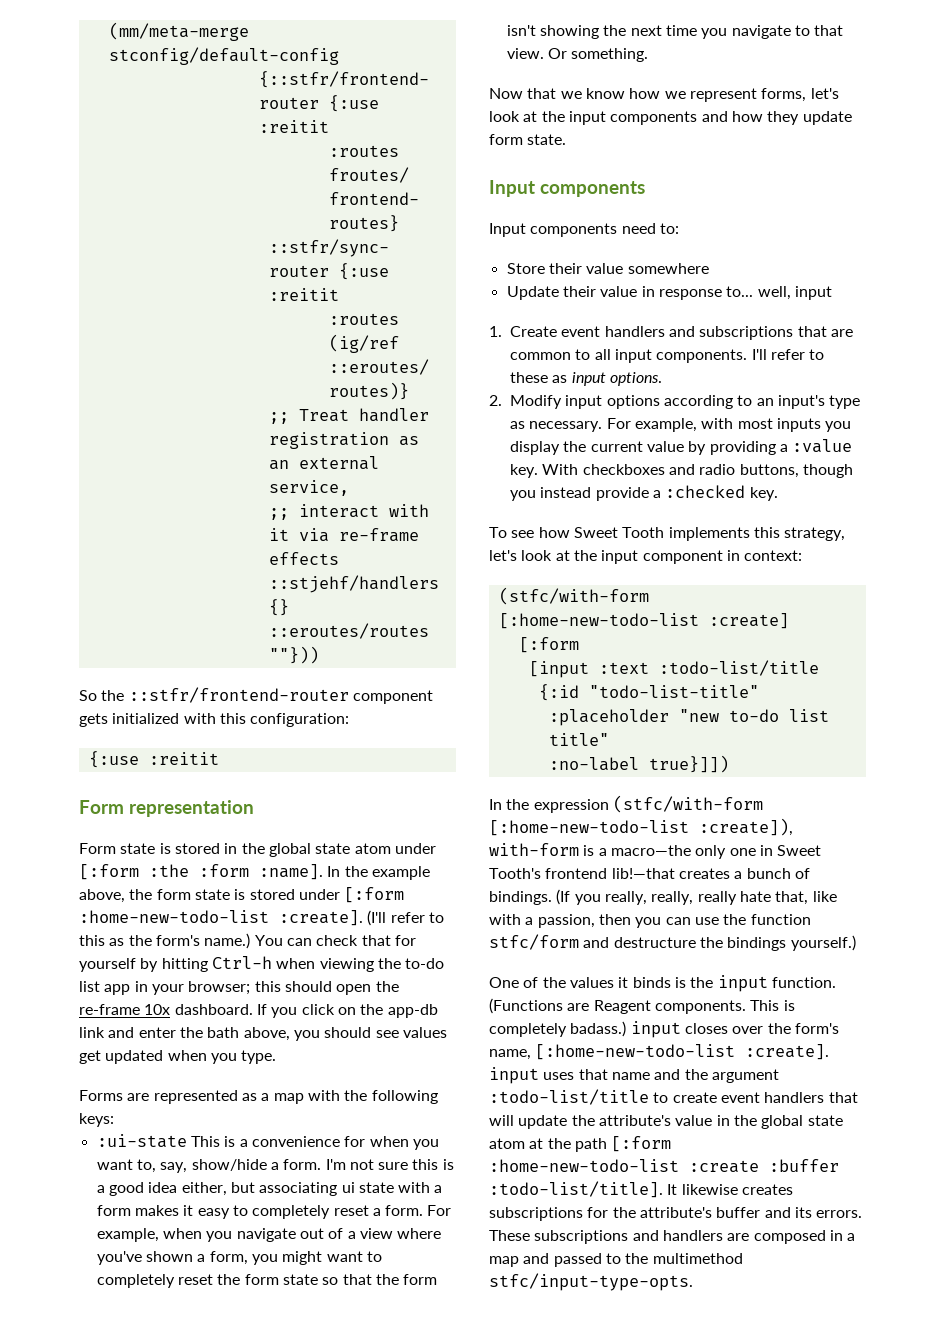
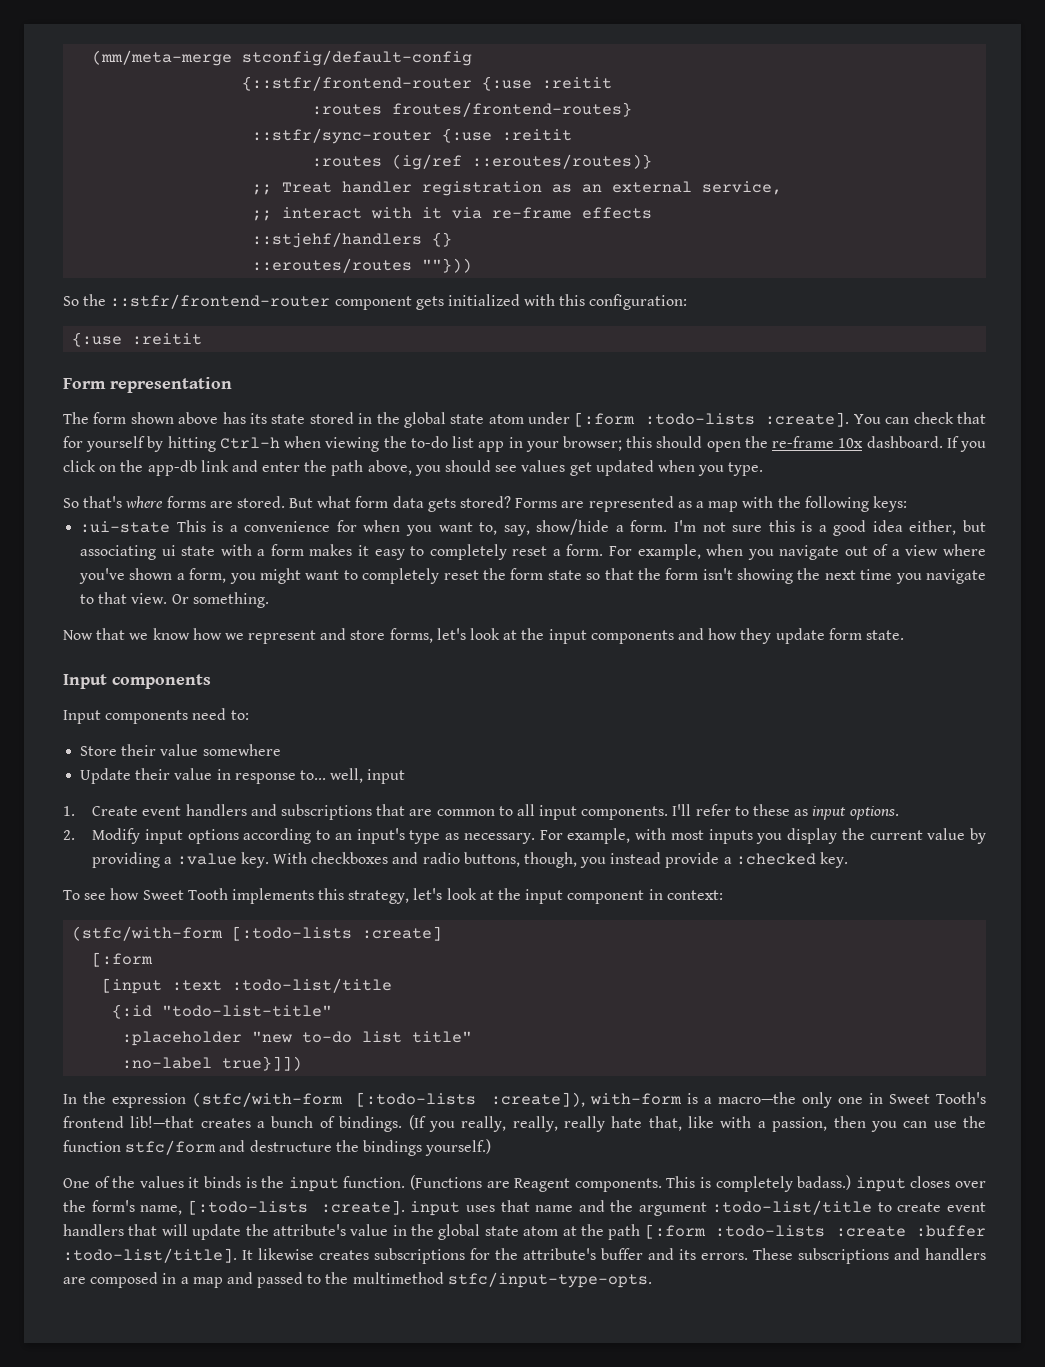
- Form state is stored in the global state atom under [:form :the :form :name]. In the example above, the form state is stored under [:form :home-new-todo-list :create]. (I'll refer to this as the form's name.)
+ The form shown above has its state stored in the global state atom under [:form :todo-lists :create].
- If you click on the app-db link and enter the bath above, you should see values get updated when you type.
+ If you click on the app-db link and enter the path above, you should see values get updated when you type.
+ So that's where forms are stored. But what form data gets stored?
- Now that we know how we represent forms, let's look at the input components and how they update form state.
+ Now that we know how we represent and store forms, let's look at the input components and how they update form state.
- With checkboxes and radio buttons, though you instead provide a :checked key.
+ With checkboxes and radio buttons, though, you instead provide a :checked key.
- (stfc/with-form [:home-new-todo-list :create]
+ (stfc/with-form [:todo-lists :create]
- In the expression (stfc/with-form [:home-new-todo-list :create]), with-form is a macro—the only one in Sweet Tooth's frontend lib!—that creates a bunch of bindings.
+ In the expression (stfc/with-form [:todo-lists :create]), with-form is a macro—the only one in Sweet Tooth's frontend lib!—that creates a bunch of bindings.
- This is completely badass.) input closes over the form's name, [:home-new-todo-list :create]. input uses that name and the argument :todo-list/title to create event handlers that will update the attribute's value in the global state atom at the path [:form :home-new-todo-list :create :buffer :todo-list/title].
+ This is completely badass.) input closes over the form's name, [:todo-lists :create]. input uses that name and the argument :todo-list/title to create event handlers that will update the attribute's value in the global state atom at the path [:form :todo-lists :create :buffer :todo-list/title].

